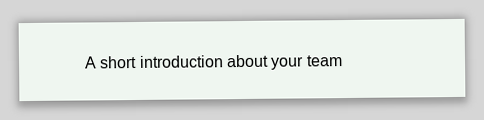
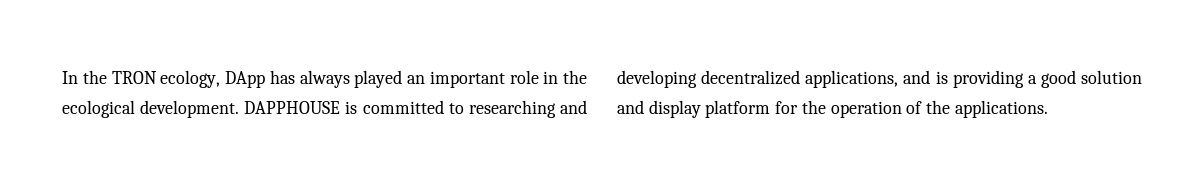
- A short introduction about your team
+ In the TRON ecology, DApp has always played an important role in the ecological development. DAPPHOUSE is committed to researching and developing decentralized applications, and is providing a good solution and display platform for the operation of the applications.

